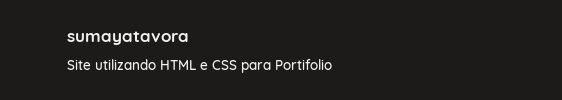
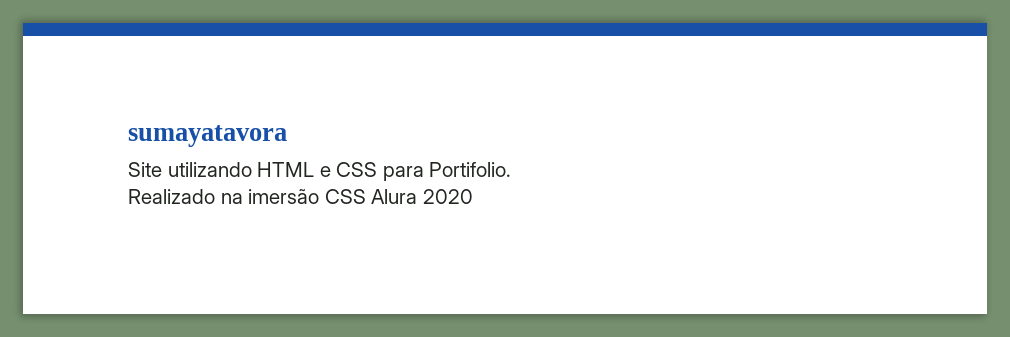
- Site utilizando HTML e CSS para Portifolio
+ Site utilizando HTML e CSS para Portifolio.
+ Realizado na imersão CSS Alura 2020

